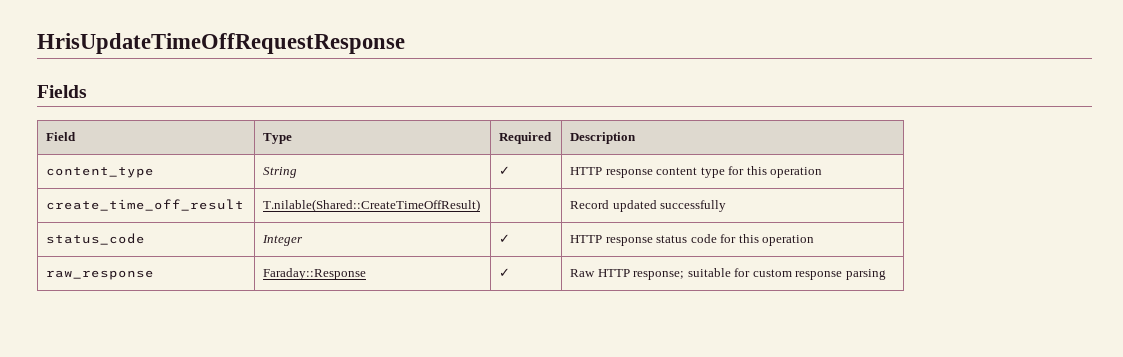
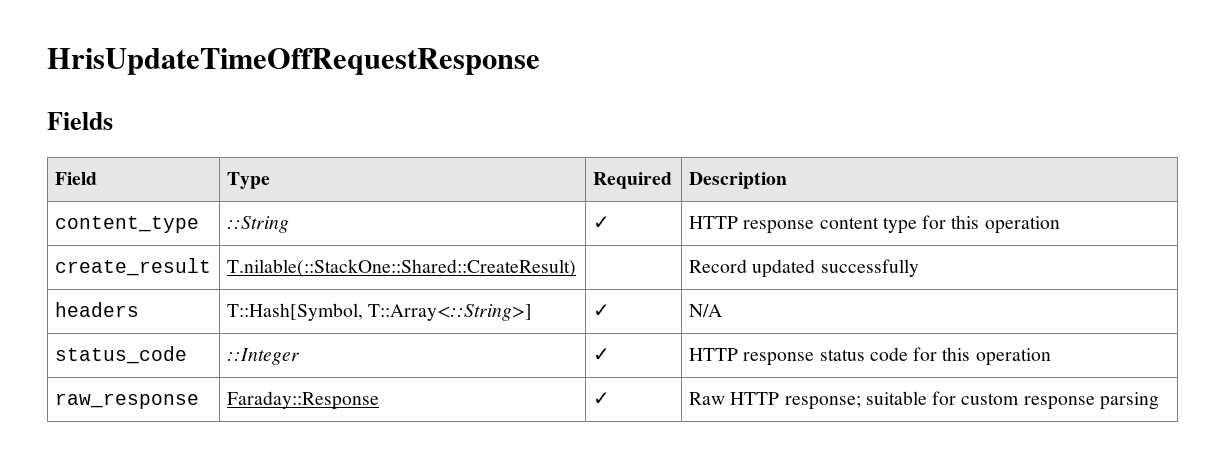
- content_type | String | ✓ | HTTP response content type for this operation
+ content_type | ::String | ✓ | HTTP response content type for this operation
- create_time_off_result | T.nilable(Shared::CreateTimeOffResult) | | Record updated successfully
+ create_result | T.nilable(::StackOne::Shared::CreateResult) | | Record updated successfully
+ headers | T::Hash[Symbol, T::Array<::String>] | ✓ | N/A
- status_code | Integer | ✓ | HTTP response status code for this operation
+ status_code | ::Integer | ✓ | HTTP response status code for this operation

